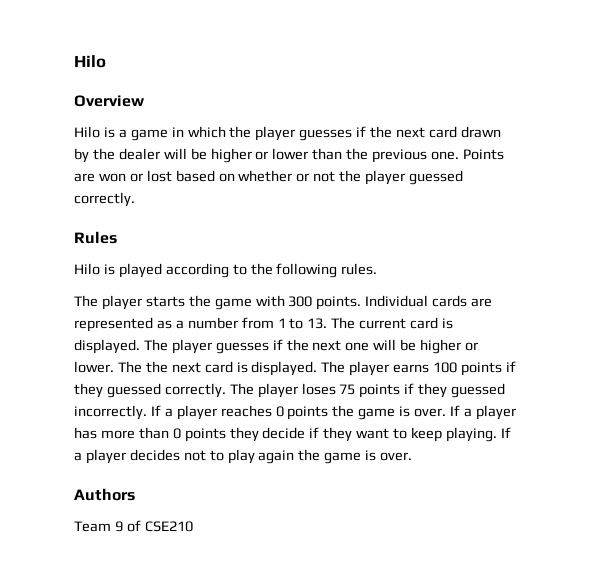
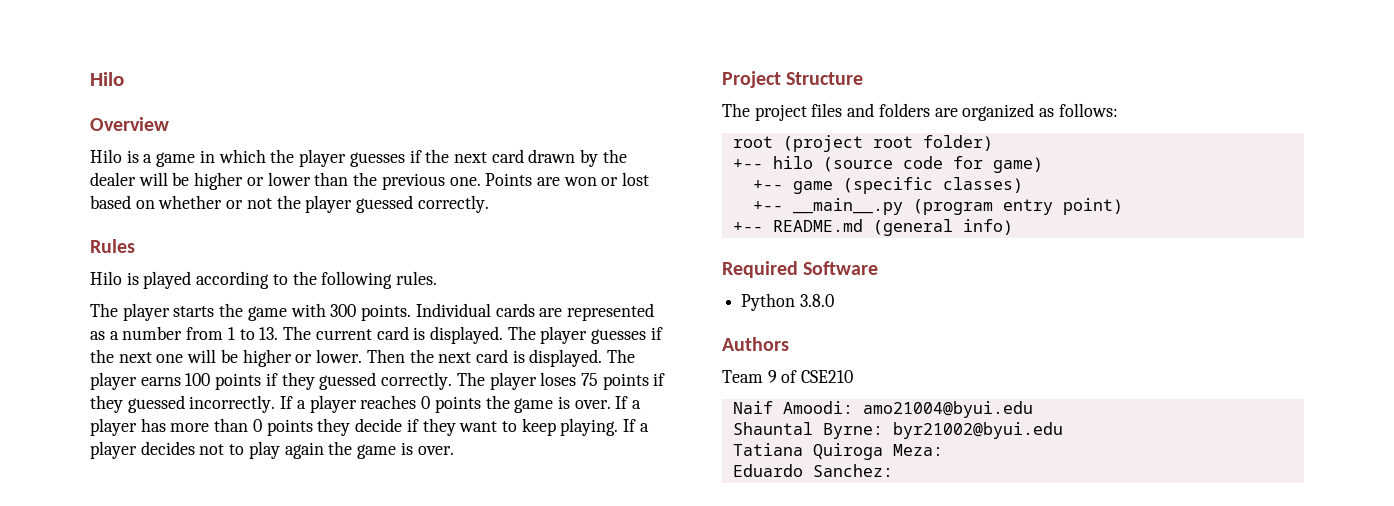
- The the next card is displayed.
+ Then the next card is displayed.
+ Project Structure
+ The project files and folders are organized as follows:
+ root (project root folder)
+ +-- hilo (source code for game)
+ +-- game (specific classes)
+ +-- __main__.py (program entry point)
+ +-- README.md (general info)
+ Required Software
+ Python 3.8.0
+ Naif Amoodi: amo21004@byui.edu
+ Shauntal Byrne: byr21002@byui.edu
+ Tatiana Quiroga Meza:
+ Eduardo Sanchez:

